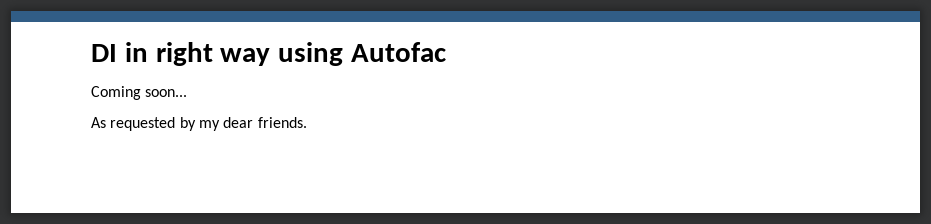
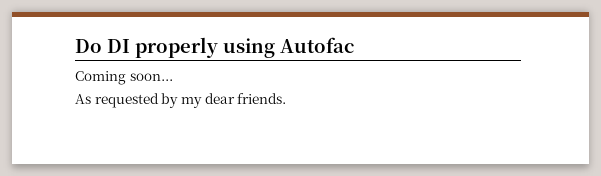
- DI in right way using Autofac
+ Do DI properly using Autofac

